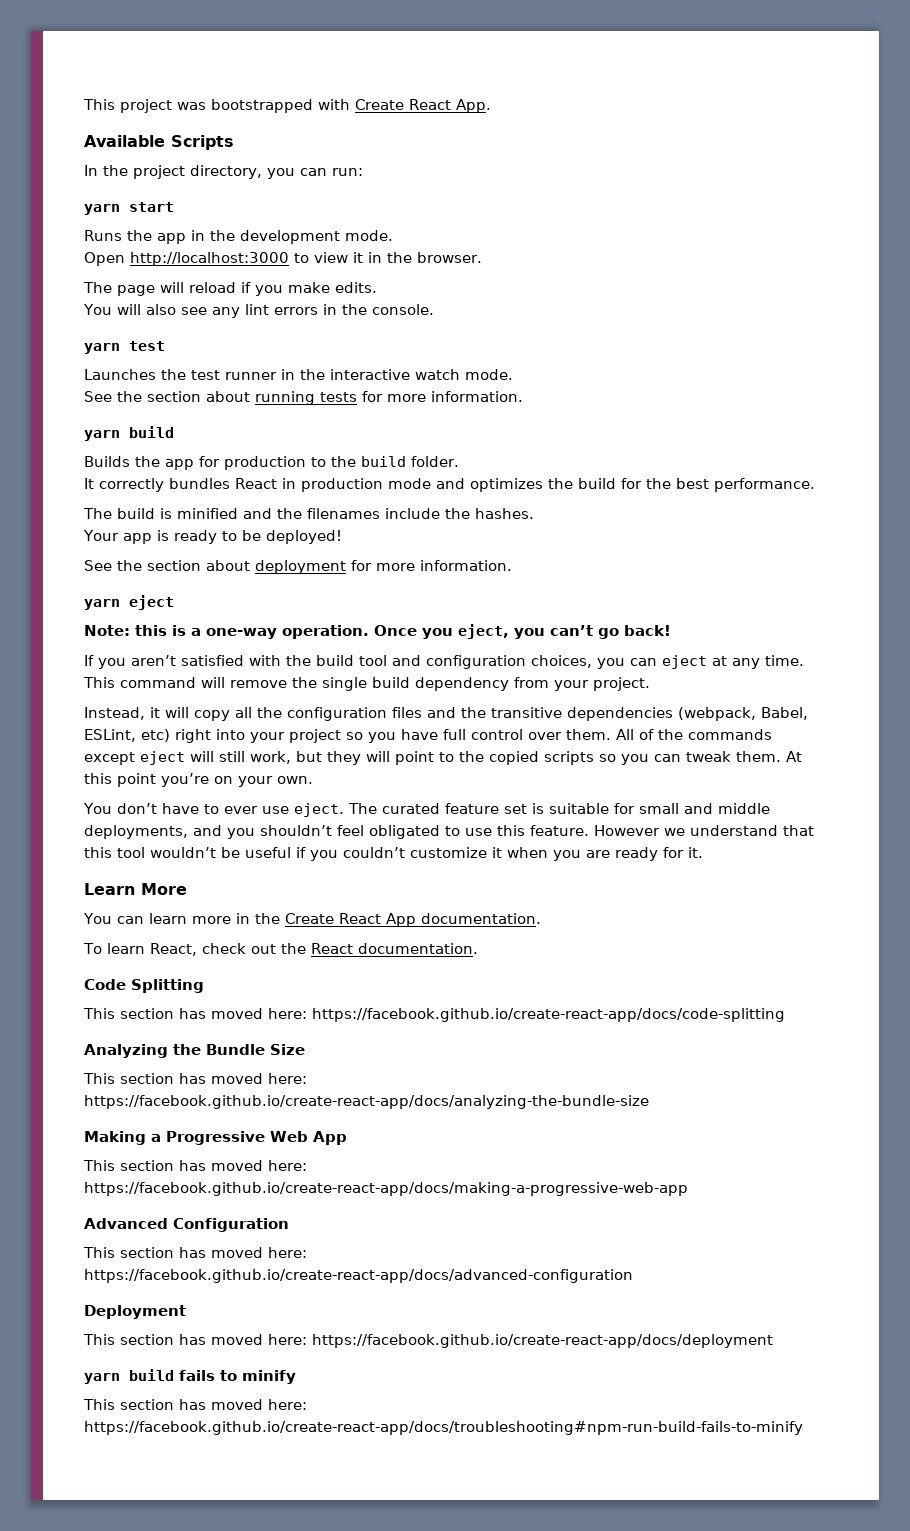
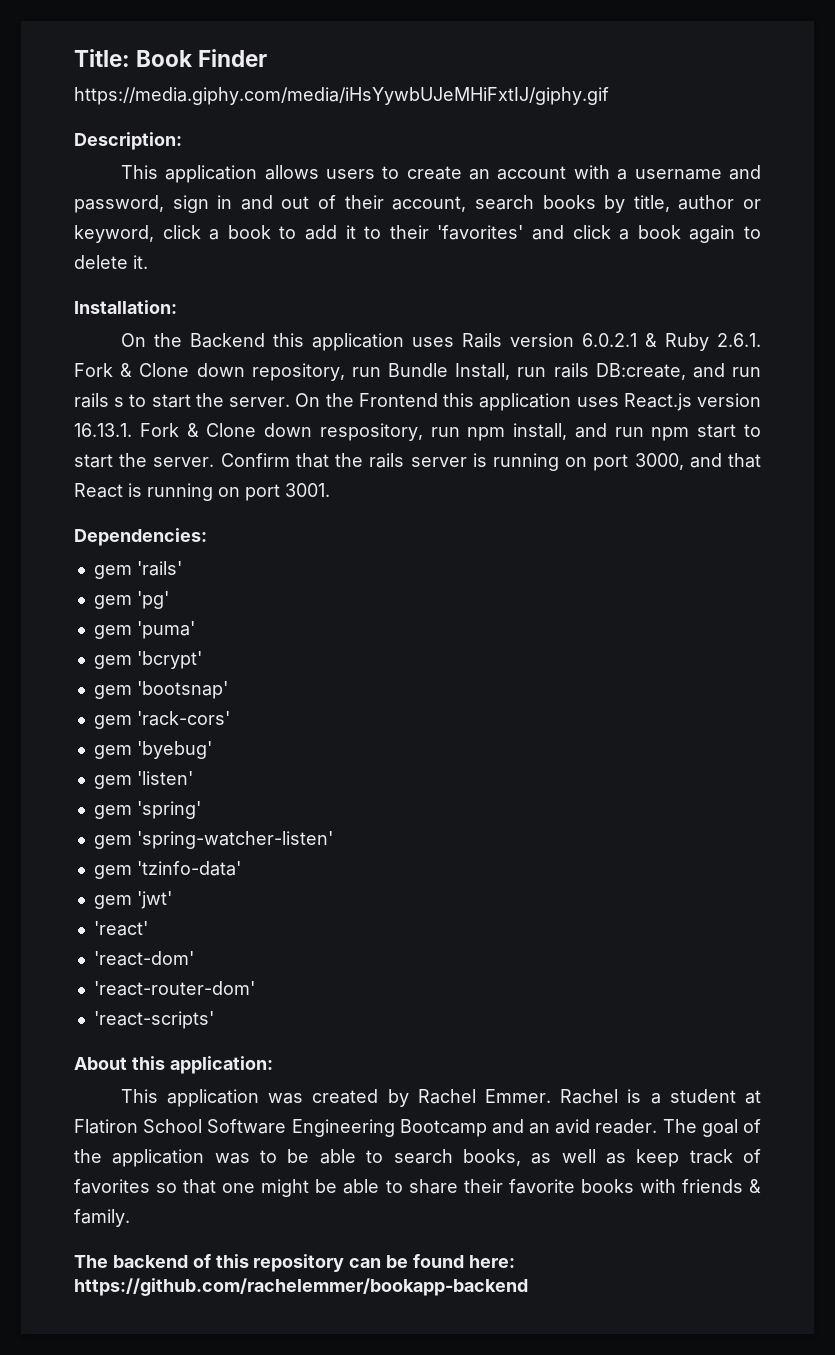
- This project was bootstrapped with Create React App.
- Available Scripts
- In the project directory, you can run:
- yarn start
- Runs the app in the development mode.
- Open http://localhost:3000 to view it in the browser.
- The page will reload if you make edits.
- You will also see any lint errors in the console.
- yarn test
- Launches the test runner in the interactive watch mode.
- See the section about running tests for more information.
- yarn build
- Builds the app for production to the build folder.
- It correctly bundles React in production mode and optimizes the build for the best performance.
- The build is minified and the filenames include the hashes.
- Your app is ready to be deployed!
- See the section about deployment for more information.
- yarn eject
- Note: this is a one-way operation. Once you eject, you can’t go back!
- If you aren’t satisfied with the build tool and configuration choices, you can eject at any time. This command will remove the single build dependency from your project.
- Instead, it will copy all the configuration files and the transitive dependencies (webpack, Babel, ESLint, etc) right into your project so you have full control over them. All of the commands except eject will still work, but they will point to the copied scripts so you can tweak them. At this point you’re on your own.
- You don’t have to ever use eject. The curated feature set is suitable for small and middle deployments, and you shouldn’t feel obligated to use this feature. However we understand that this tool wouldn’t be useful if you couldn’t customize it when you are ready for it.
- Learn More
- You can learn more in the Create React App documentation.
- To learn React, check out the React documentation.
- Code Splitting
- This section has moved here: https://facebook.github.io/create-react-app/docs/code-splitting
- Analyzing the Bundle Size
- This section has moved here: https://facebook.github.io/create-react-app/docs/analyzing-the-bundle-size
- Making a Progressive Web App
- This section has moved here: https://facebook.github.io/create-react-app/docs/making-a-progressive-web-app
- Advanced Configuration
- This section has moved here: https://facebook.github.io/create-react-app/docs/advanced-configuration
- Deployment
- This section has moved here: https://facebook.github.io/create-react-app/docs/deployment
- yarn build fails to minify
- This section has moved here: https://facebook.github.io/create-react-app/docs/troubleshooting#npm-run-build-fails-to-minify
+ Title: Book Finder
+ https://media.giphy.com/media/iHsYywbUJeMHiFxtIJ/giphy.gif
+ Description:
+ This application allows users to create an account with a username and password, sign in and out of their account, search books by title, author or keyword, click a book to add it to their 'favorites' and click a book again to delete it.
+ Installation:
+ On the Backend this application uses Rails version 6.0.2.1 & Ruby 2.6.1. Fork & Clone down repository, run Bundle Install, run rails DB:create, and run rails s to start the server. On the Frontend this application uses React.js version 16.13.1. Fork & Clone down respository, run npm install, and run npm start to start the server. Confirm that the rails server is running on port 3000, and that React is running on port 3001.
+ Dependencies:
+ gem 'rails'
+ gem 'pg'
+ gem 'puma'
+ gem 'bcrypt'
+ gem 'bootsnap'
+ gem 'rack-cors'
+ gem 'byebug'
+ gem 'listen'
+ gem 'spring'
+ gem 'spring-watcher-listen'
+ gem 'tzinfo-data'
+ gem 'jwt'
+ 'react'
+ 'react-dom'
+ 'react-router-dom'
+ 'react-scripts'
+ About this application:
+ This application was created by Rachel Emmer. Rachel is a student at Flatiron School Software Engineering Bootcamp and an avid reader. The goal of the application was to be able to search books, as well as keep track of favorites so that one might be able to share their favorite books with friends & family.
+ The backend of this repository can be found here: https://github.com/rachelemmer/bookapp-backend

